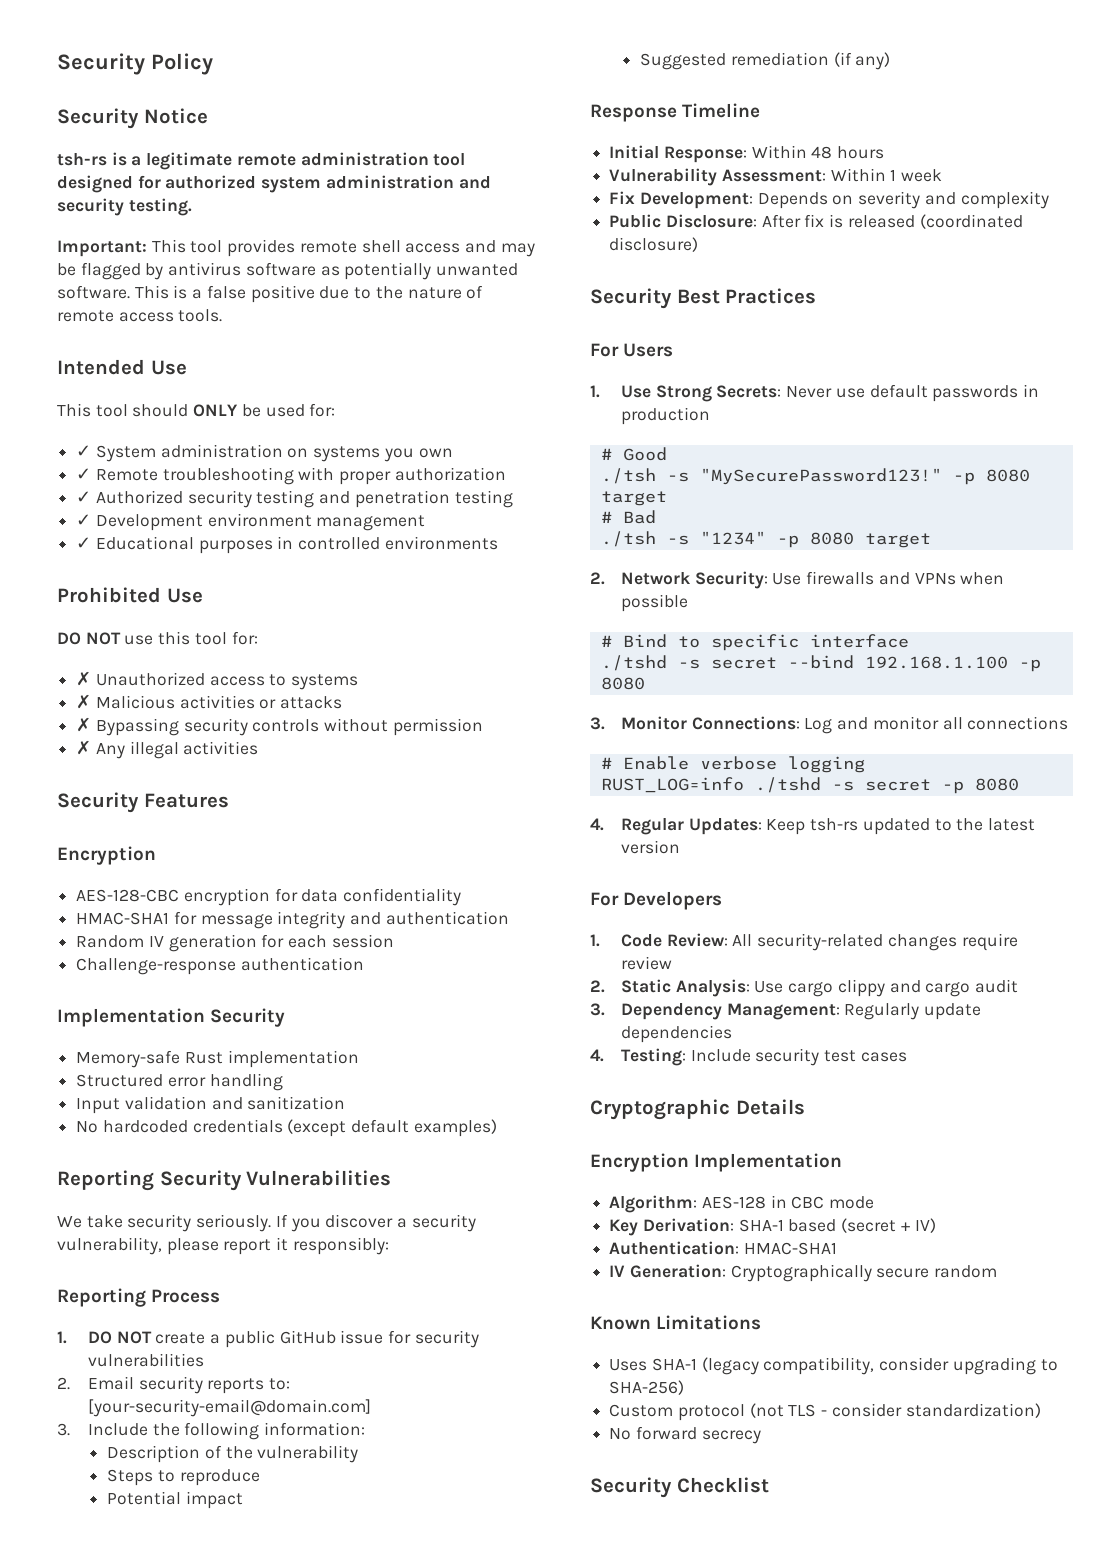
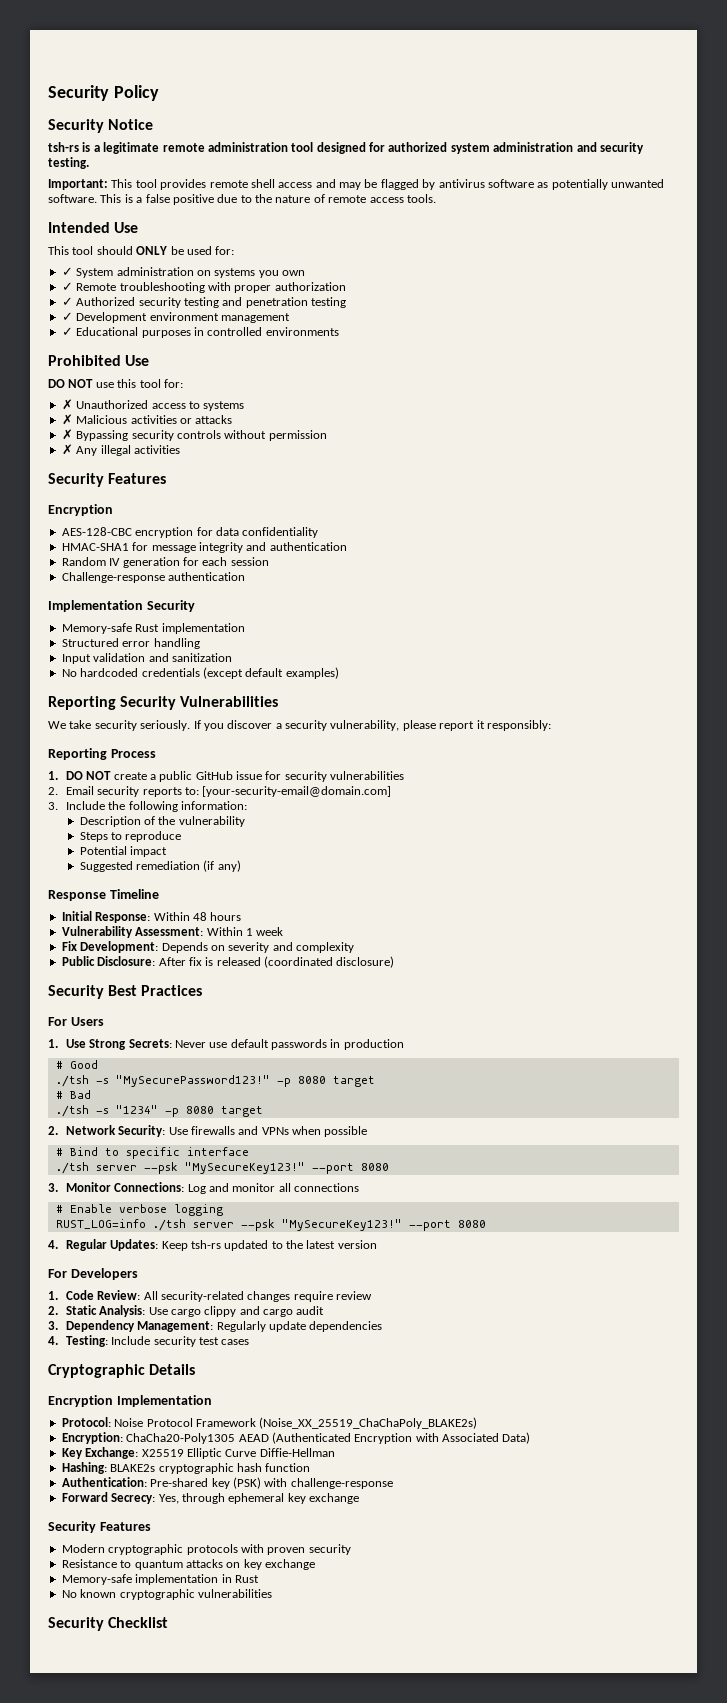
  # Bind to specific interface
- ./tshd -s secret --bind 192.168.1.100 -p 8080
+ ./tsh server --psk "MySecureKey123!" --port 8080
- RUST_LOG=info ./tshd -s secret -p 8080
+ RUST_LOG=info ./tsh server --psk "MySecureKey123!" --port 8080
- Algorithm: AES-128 in CBC mode
- Key Derivation: SHA-1 based (secret + IV)
- Authentication: HMAC-SHA1
- IV Generation: Cryptographically secure random
- Known Limitations
- Uses SHA-1 (legacy compatibility, consider upgrading to SHA-256)
- Custom protocol (not TLS - consider standardization)
- No forward secrecy
+ Protocol: Noise Protocol Framework (Noise_XX_25519_ChaChaPoly_BLAKE2s)
+ Encryption: ChaCha20-Poly1305 AEAD (Authenticated Encryption with Associated Data)
+ Key Exchange: X25519 Elliptic Curve Diffie-Hellman
+ Hashing: BLAKE2s cryptographic hash function
+ Authentication: Pre-shared key (PSK) with challenge-response
+ Forward Secrecy: Yes, through ephemeral key exchange
+ Security Features
+ Modern cryptographic protocols with proven security
+ Resistance to quantum attacks on key exchange
+ Memory-safe implementation in Rust
+ No known cryptographic vulnerabilities

